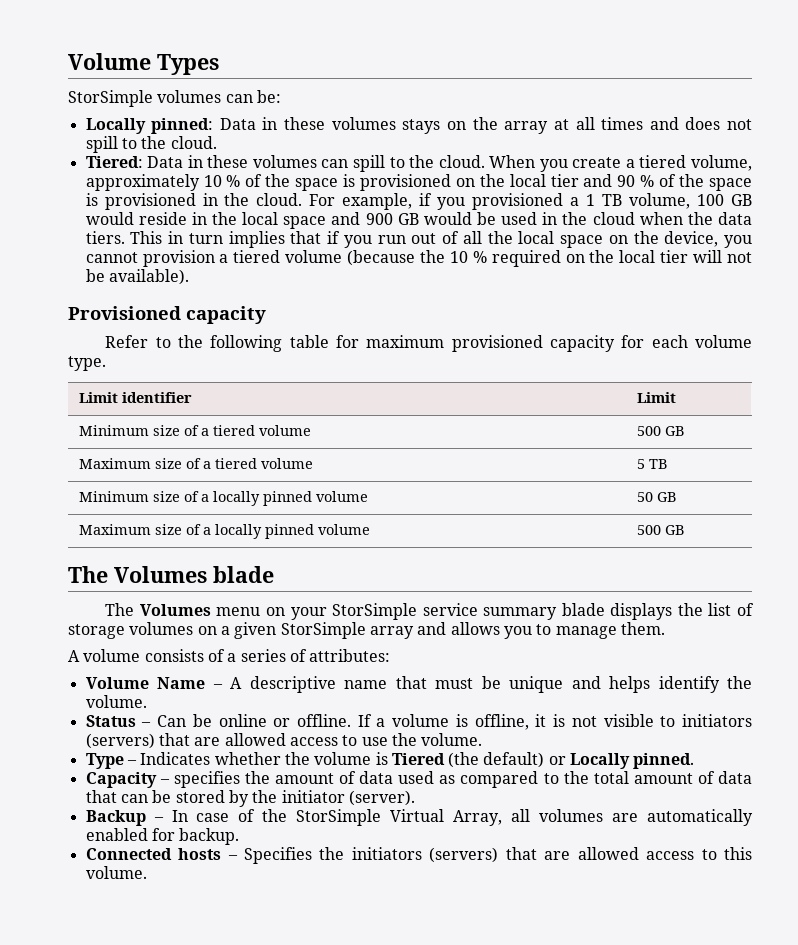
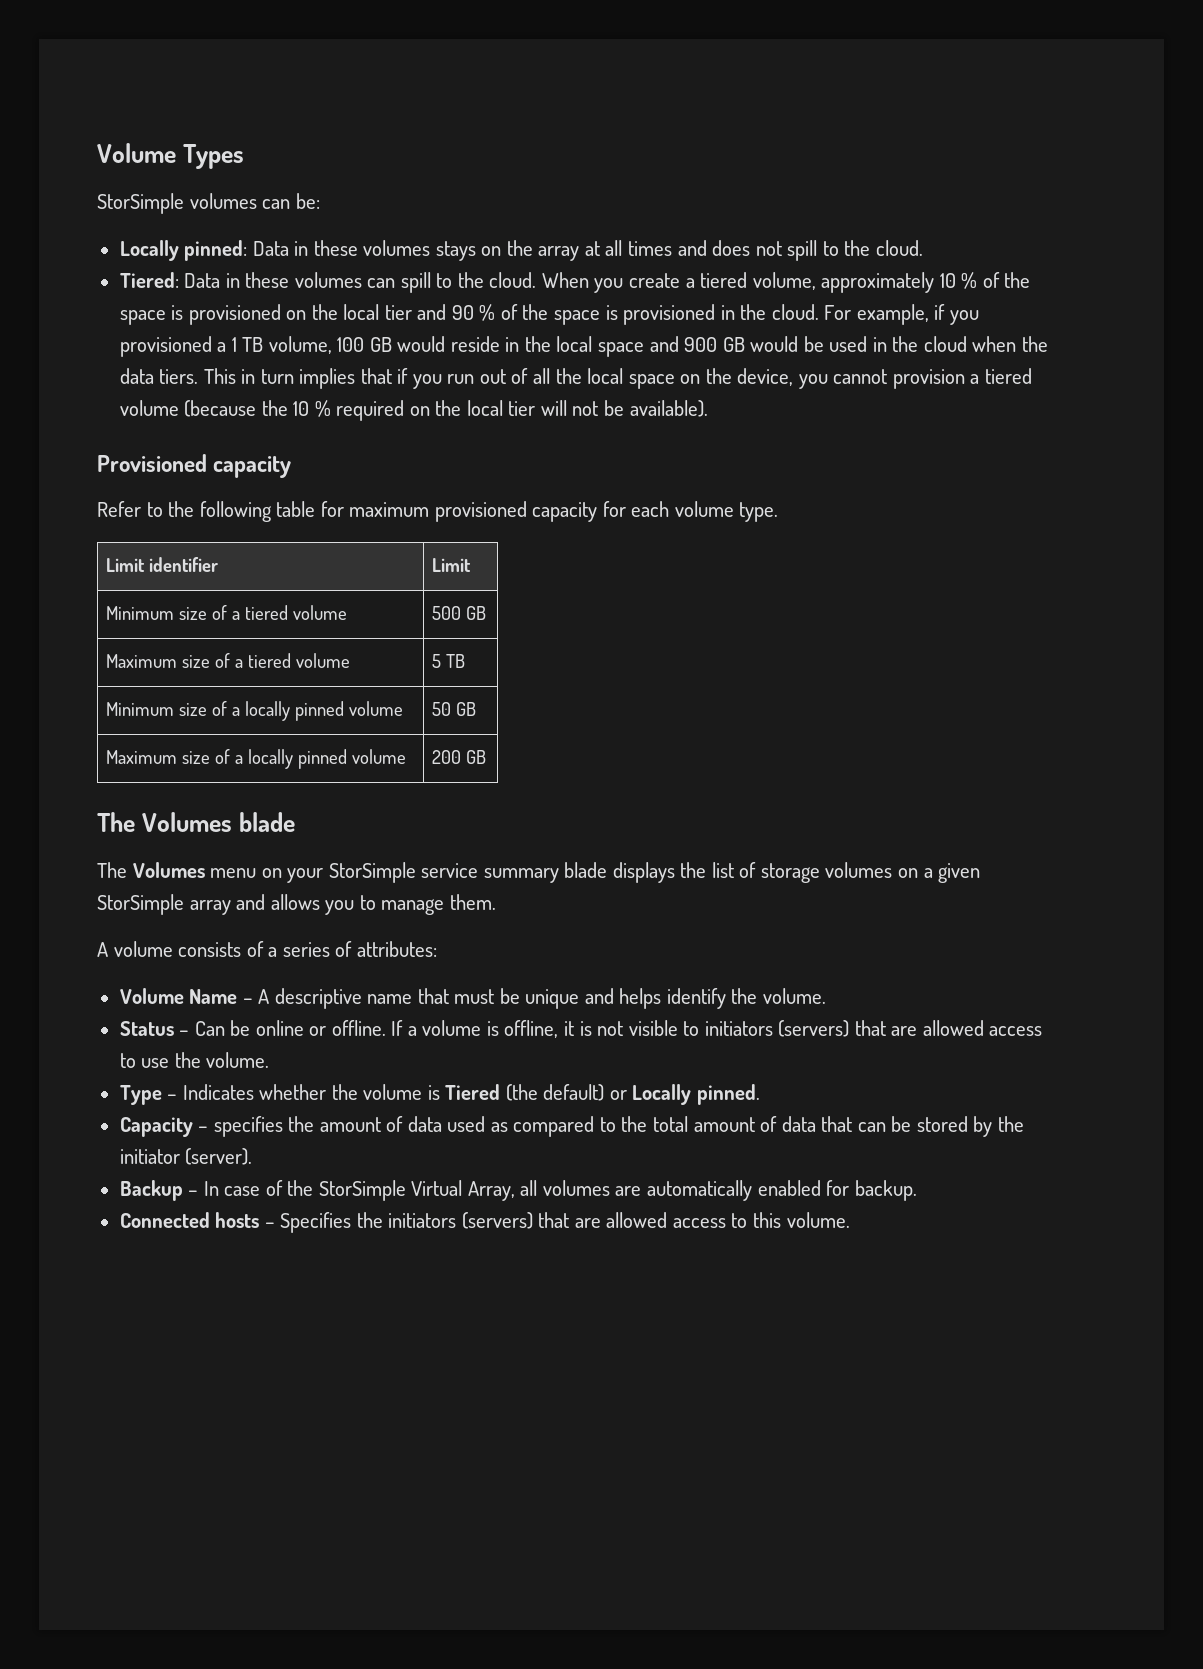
- Maximum size of a locally pinned volume | 500 GB
+ Maximum size of a locally pinned volume | 200 GB

